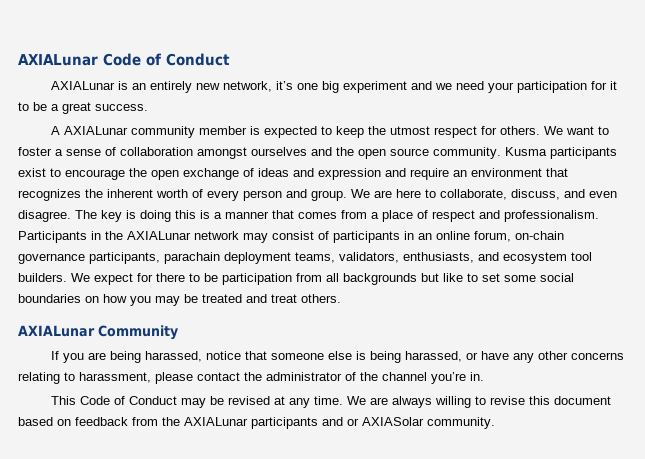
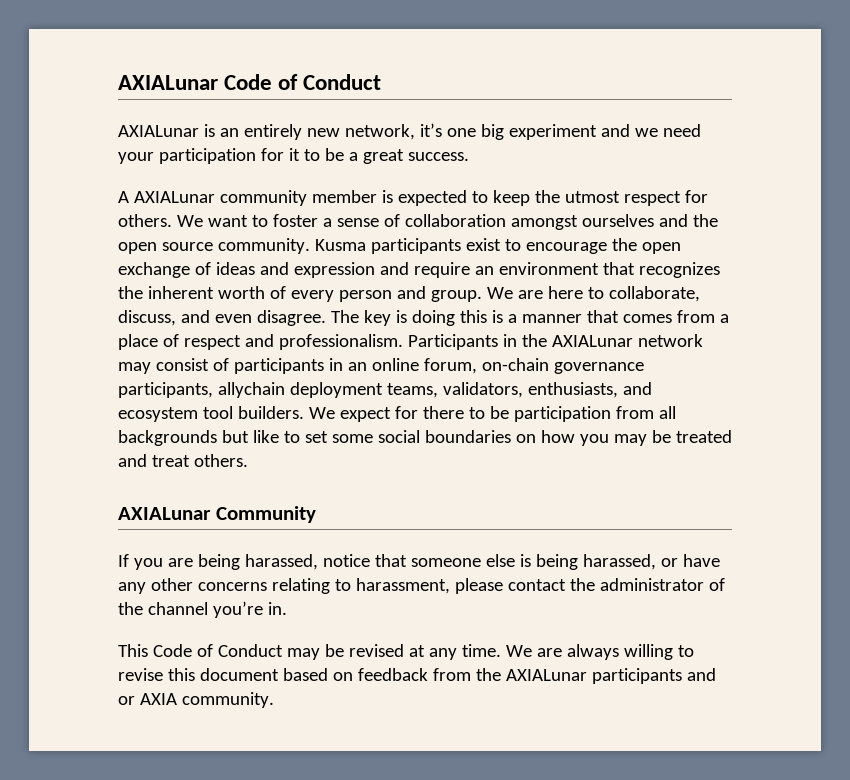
- Participants in the AXIALunar network may consist of participants in an online forum, on-chain governance participants, parachain deployment teams, validators, enthusiasts, and ecosystem tool builders.
+ Participants in the AXIALunar network may consist of participants in an online forum, on-chain governance participants, allychain deployment teams, validators, enthusiasts, and ecosystem tool builders.
- We are always willing to revise this document based on feedback from the AXIALunar participants and or AXIASolar community.
+ We are always willing to revise this document based on feedback from the AXIALunar participants and or AXIA community.

